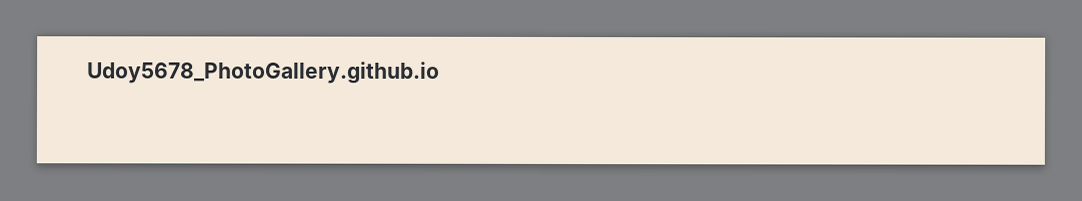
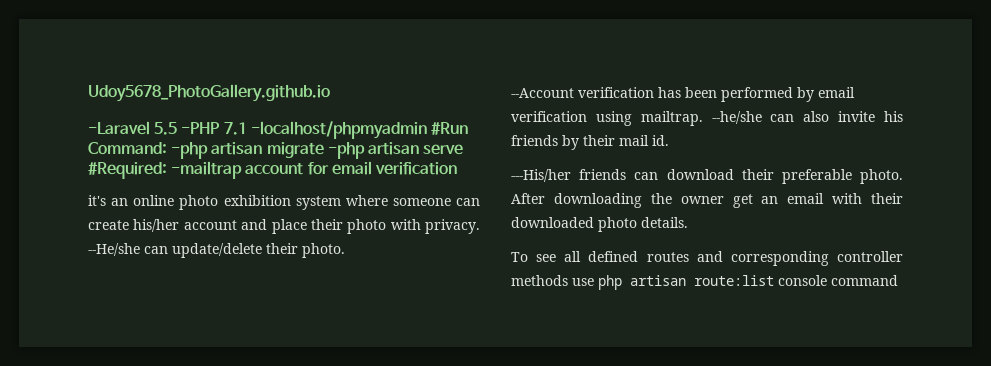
+ -Laravel 5.5 -PHP 7.1 -localhost/phpmyadmin #Run Command: -php artisan migrate -php artisan serve #Required: -mailtrap account for email verification
+ it's an online photo exhibition system where someone can create his/her account and place their photo with privacy. --He/she can update/delete their photo.
+ --Account verification has been performed by email verification using mailtrap. --he/she can also invite his friends by their mail id.
+ ---His/her friends can download their preferable photo. After downloading the owner get an email with their downloaded photo details.
+ To see all defined routes and corresponding controller methods use php artisan route:list console command

